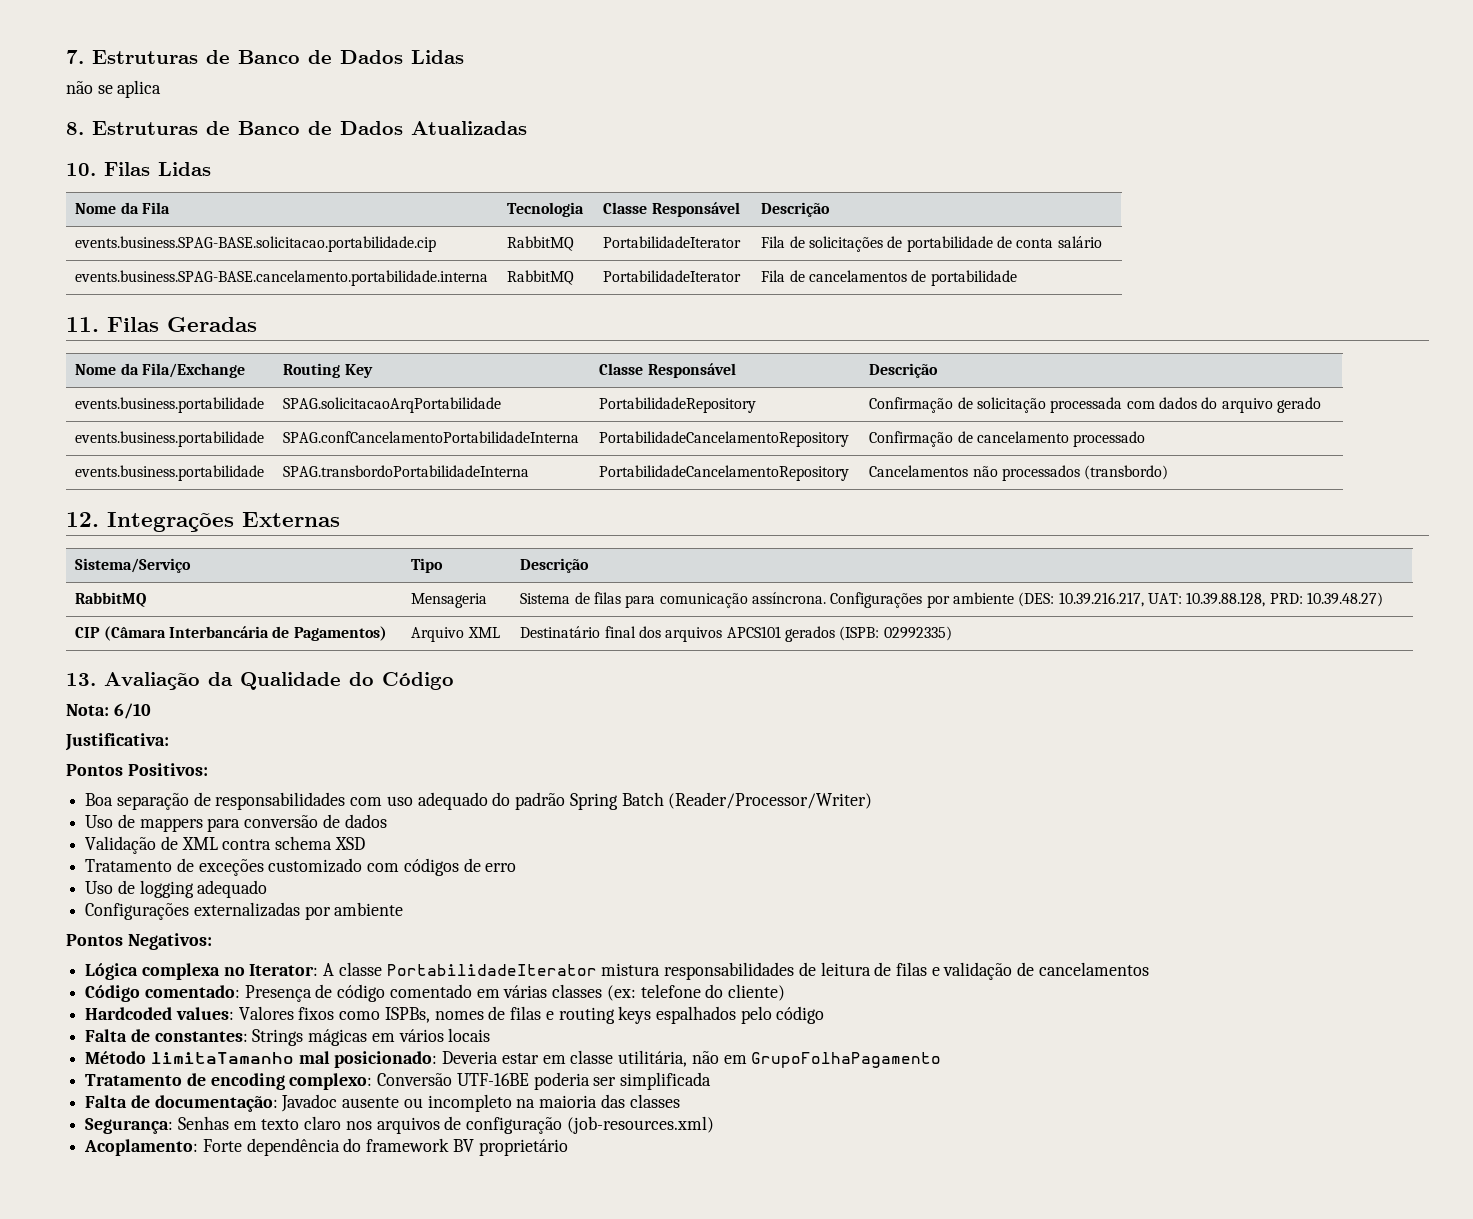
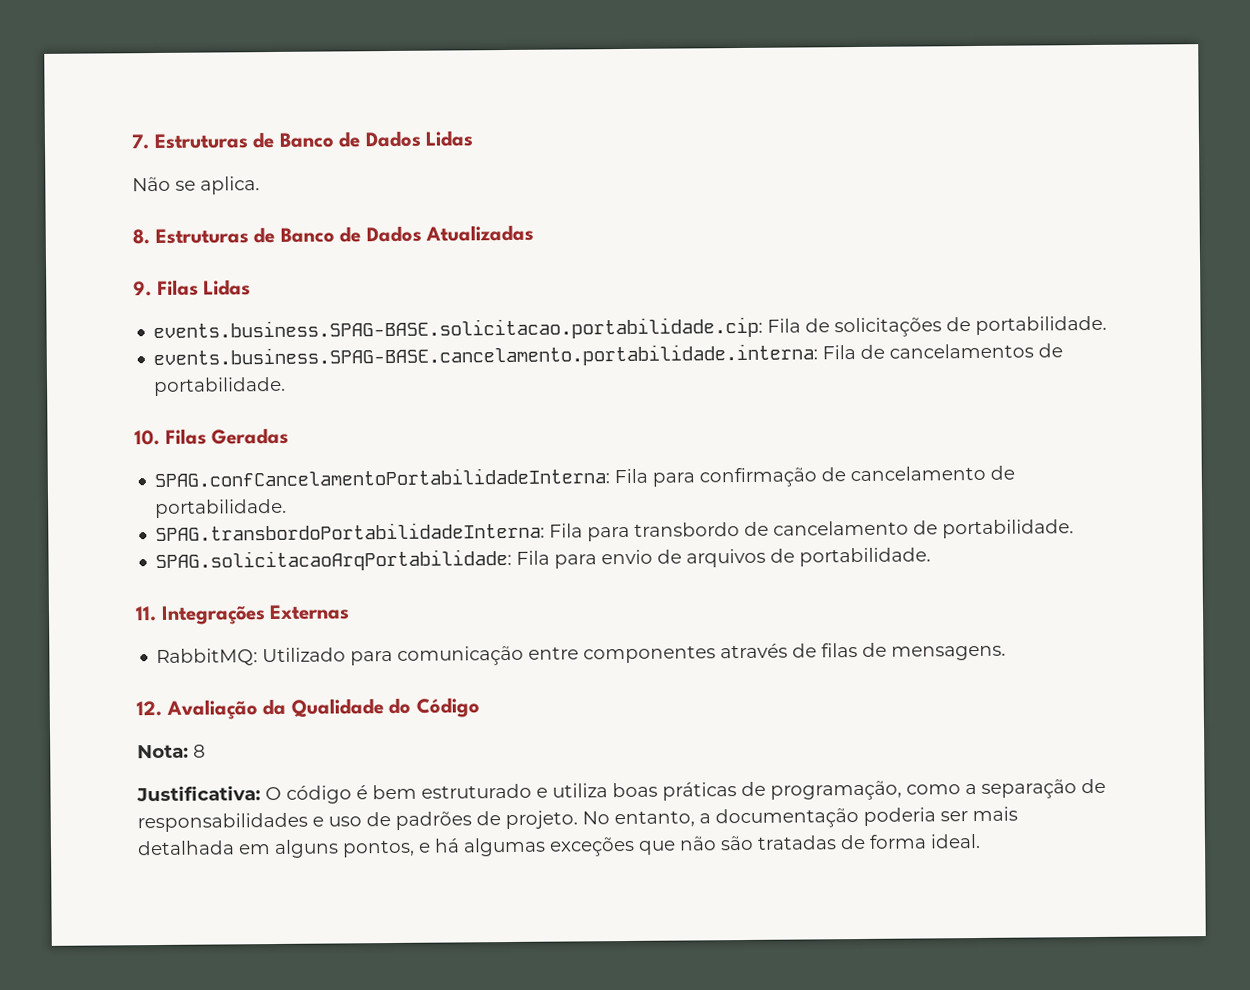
- não se aplica
+ Não se aplica.
- 10. Filas Lidas
+ 9. Filas Lidas
- Nome da Fila | Tecnologia | Classe Responsável | Descrição
- events.business.SPAG-BASE.solicitacao.portabilidade.cip | RabbitMQ | PortabilidadeIterator | Fila de solicitações de portabilidade de conta salário
- events.business.SPAG-BASE.cancelamento.portabilidade.interna | RabbitMQ | PortabilidadeIterator | Fila de cancelamentos de portabilidade
- 11. Filas Geradas
- Nome da Fila/Exchange | Routing Key | Classe Responsável | Descrição
- events.business.portabilidade | SPAG.solicitacaoArqPortabilidade | PortabilidadeRepository | Confirmação de solicitação processada com dados do arquivo gerado
- events.business.portabilidade | SPAG.confCancelamentoPortabilidadeInterna | PortabilidadeCancelamentoRepository | Confirmação de cancelamento processado
- events.business.portabilidade | SPAG.transbordoPortabilidadeInterna | PortabilidadeCancelamentoRepository | Cancelamentos não processados (transbordo)
- 12. Integrações Externas
- Sistema/Serviço | Tipo | Descrição
- RabbitMQ | Mensageria | Sistema de filas para comunicação assíncrona. Configurações por ambiente (DES: 10.39.216.217, UAT: 10.39.88.128, PRD: 10.39.48.27)
- CIP (Câmara Interbancária de Pagamentos) | Arquivo XML | Destinatário final dos arquivos APCS101 gerados (ISPB: 02992335)
- 13. Avaliação da Qualidade do Código
+ events.business.SPAG-BASE.solicitacao.portabilidade.cip: Fila de solicitações de portabilidade.
+ events.business.SPAG-BASE.cancelamento.portabilidade.interna: Fila de cancelamentos de portabilidade.
+ 10. Filas Geradas
+ SPAG.confCancelamentoPortabilidadeInterna: Fila para confirmação de cancelamento de portabilidade.
+ SPAG.transbordoPortabilidadeInterna: Fila para transbordo de cancelamento de portabilidade.
+ SPAG.solicitacaoArqPortabilidade: Fila para envio de arquivos de portabilidade.
+ 11. Integrações Externas
+ RabbitMQ: Utilizado para comunicação entre componentes através de filas de mensagens.
+ 12. Avaliação da Qualidade do Código
- Nota: 6/10
+ Nota: 8
- Justificativa:
- Pontos Positivos:
- Boa separação de responsabilidades com uso adequado do padrão Spring Batch (Reader/Processor/Writer)
- Uso de mappers para conversão de dados
- Validação de XML contra schema XSD
- Tratamento de exceções customizado com códigos de erro
- Uso de logging adequado
- Configurações externalizadas por ambiente
- Pontos Negativos:
- Lógica complexa no Iterator: A classe PortabilidadeIterator mistura responsabilidades de leitura de filas e validação de cancelamentos
- Código comentado: Presença de código comentado em várias classes (ex: telefone do cliente)
- Hardcoded values: Valores fixos como ISPBs, nomes de filas e routing keys espalhados pelo código
- Falta de constantes: Strings mágicas em vários locais
- Método limitaTamanho mal posicionado: Deveria estar em classe utilitária, não em GrupoFolhaPagamento
- Tratamento de encoding complexo: Conversão UTF-16BE poderia ser simplificada
- Falta de documentação: Javadoc ausente ou incompleto na maioria das classes
- Segurança: Senhas em texto claro nos arquivos de configuração (job-resources.xml)
- Acoplamento: Forte dependência do framework BV proprietário
+ Justificativa: O código é bem estruturado e utiliza boas práticas de programação, como a separação de responsabilidades e uso de padrões de projeto. No entanto, a documentação poderia ser mais detalhada em alguns pontos, e há algumas exceções que não são tratadas de forma ideal.

